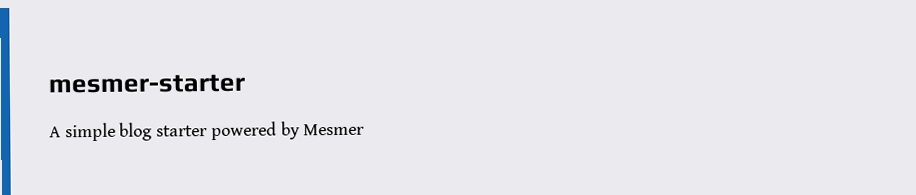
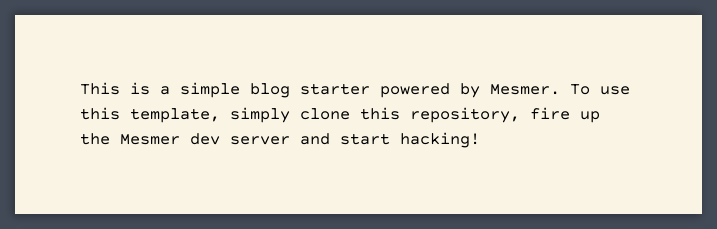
- mesmer-starter
- A simple blog starter powered by Mesmer
+ This is a simple blog starter powered by Mesmer. To use this template, simply clone this repository, fire up the Mesmer dev server and start hacking!

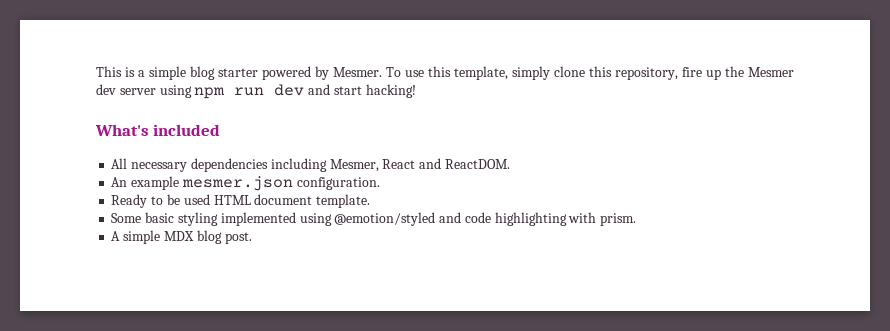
- To use this template, simply clone this repository, fire up the Mesmer dev server and start hacking!
+ To use this template, simply clone this repository, fire up the Mesmer dev server using npm run dev and start hacking!
+ What's included
+ All necessary dependencies including Mesmer, React and ReactDOM.
+ An example mesmer.json configuration.
+ Ready to be used HTML document template.
+ Some basic styling implemented using @emotion/styled and code highlighting with prism.
+ A simple MDX blog post.

